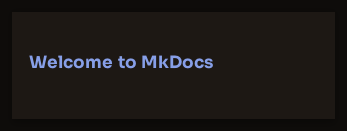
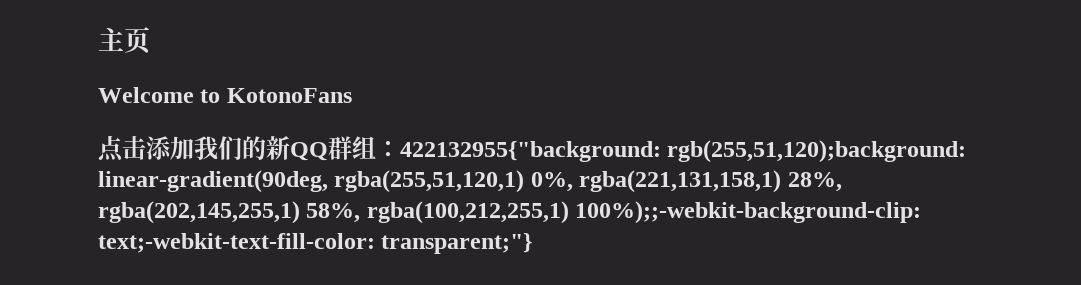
+ 主页
- Welcome to MkDocs
+ Welcome to KotonoFans
+ 点击添加我们的新QQ群组：422132955{"background: rgb(255,51,120);background: linear-gradient(90deg, rgba(255,51,120,1) 0%, rgba(221,131,158,1) 28%, rgba(202,145,255,1) 58%, rgba(100,212,255,1) 100%);;-webkit-background-clip: text;-webkit-text-fill-color: transparent;"}

